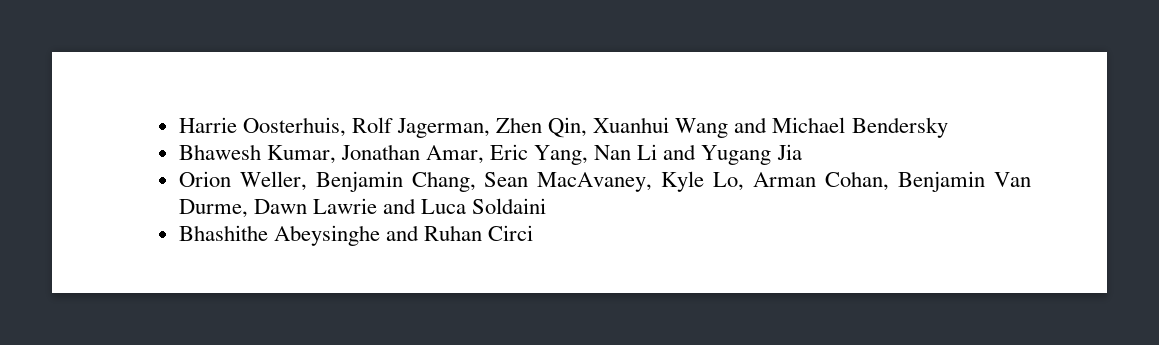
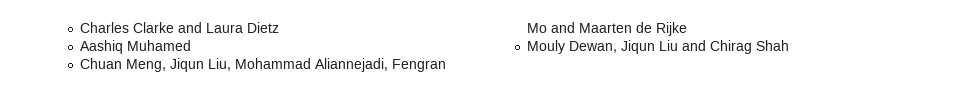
- Harrie Oosterhuis, Rolf Jagerman, Zhen Qin, Xuanhui Wang and Michael Bendersky
- Bhawesh Kumar, Jonathan Amar, Eric Yang, Nan Li and Yugang Jia
- Orion Weller, Benjamin Chang, Sean MacAvaney, Kyle Lo, Arman Cohan, Benjamin Van Durme, Dawn Lawrie and Luca Soldaini
- Bhashithe Abeysinghe and Ruhan Circi
+ Charles Clarke and Laura Dietz
+ Aashiq Muhamed
+ Chuan Meng, Jiqun Liu, Mohammad Aliannejadi, Fengran Mo and Maarten de Rijke
+ Mouly Dewan, Jiqun Liu and Chirag Shah

